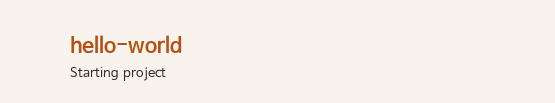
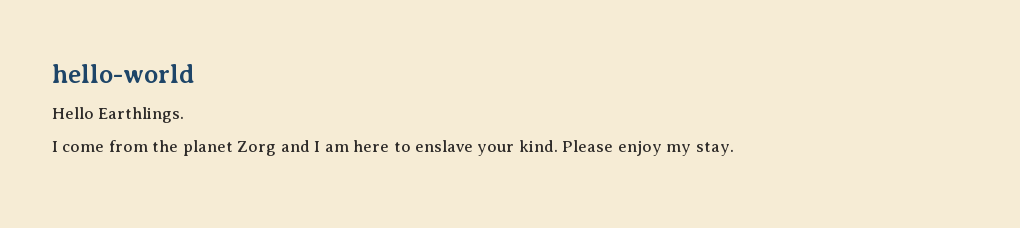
- Starting project
+ Hello Earthlings.
+ I come from the planet Zorg and I am here to enslave your kind. Please enjoy my stay.

